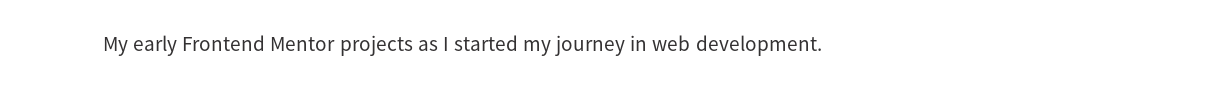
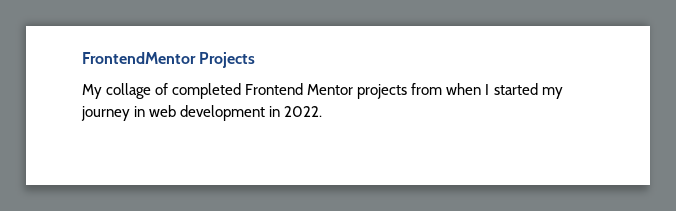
- My early Frontend Mentor projects as I started my journey in web development.
+ FrontendMentor Projects
+ My collage of completed Frontend Mentor projects from when I started my journey in web development in 2022.

